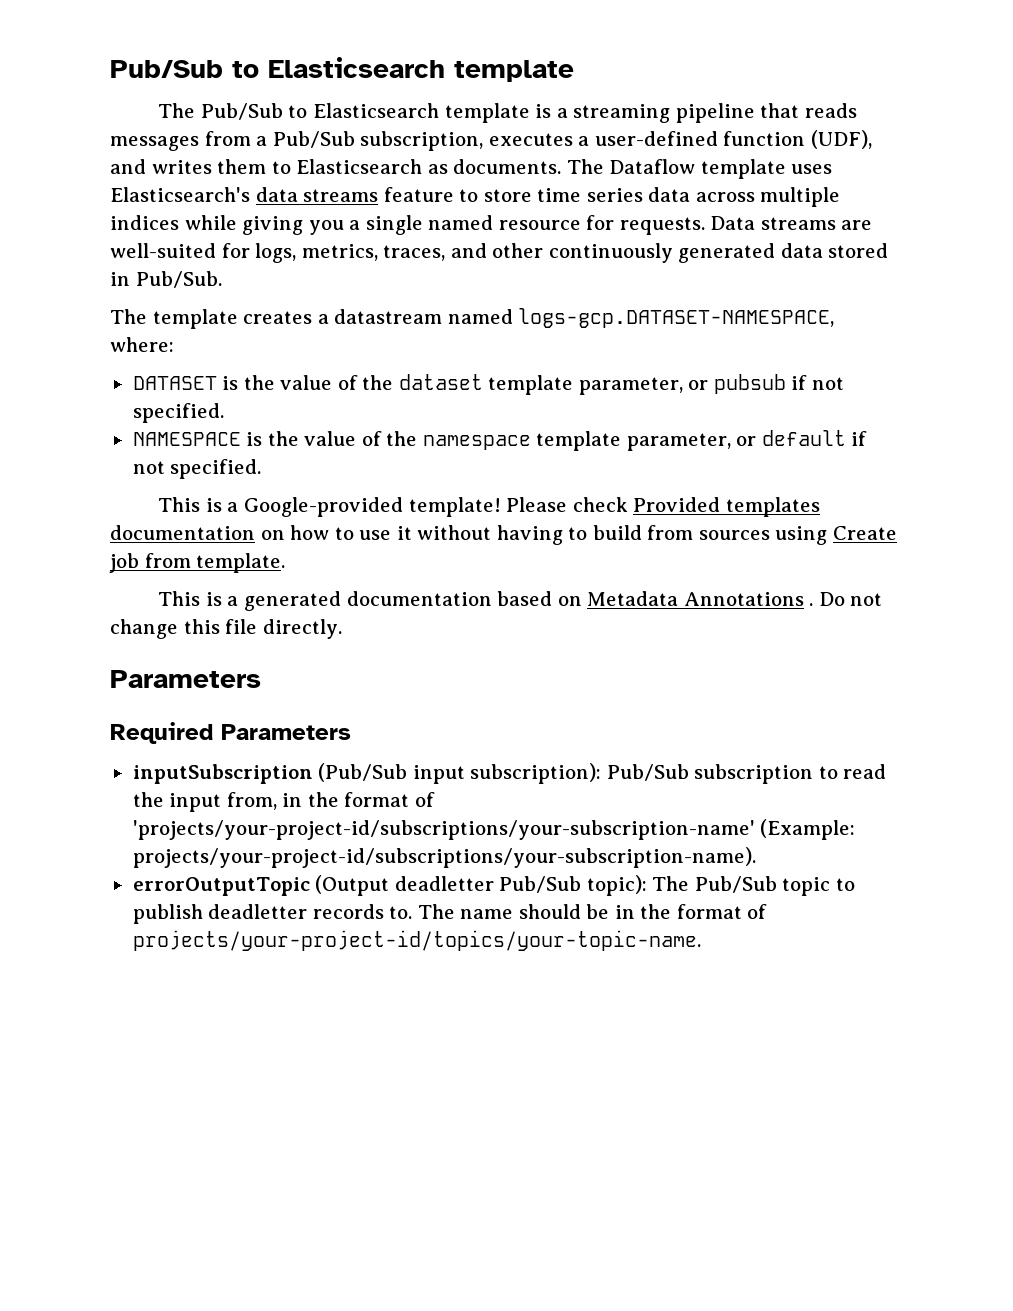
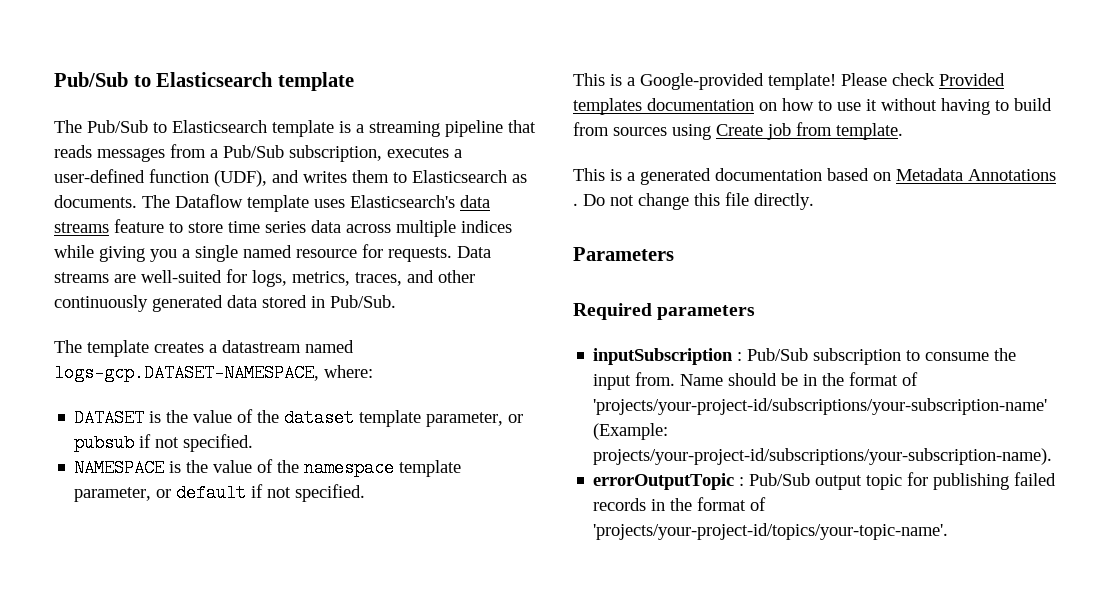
- Required Parameters
+ Required parameters
- inputSubscription (Pub/Sub input subscription): Pub/Sub subscription to read the input from, in the format of 'projects/your-project-id/subscriptions/your-subscription-name' (Example: projects/your-project-id/subscriptions/your-subscription-name).
+ inputSubscription : Pub/Sub subscription to consume the input from. Name should be in the format of 'projects/your-project-id/subscriptions/your-subscription-name' (Example: projects/your-project-id/subscriptions/your-subscription-name).
- errorOutputTopic (Output deadletter Pub/Sub topic): The Pub/Sub topic to publish deadletter records to. The name should be in the format of projects/your-project-id/topics/your-topic-name.
+ errorOutputTopic : Pub/Sub output topic for publishing failed records in the format of 'projects/your-project-id/topics/your-topic-name'.

